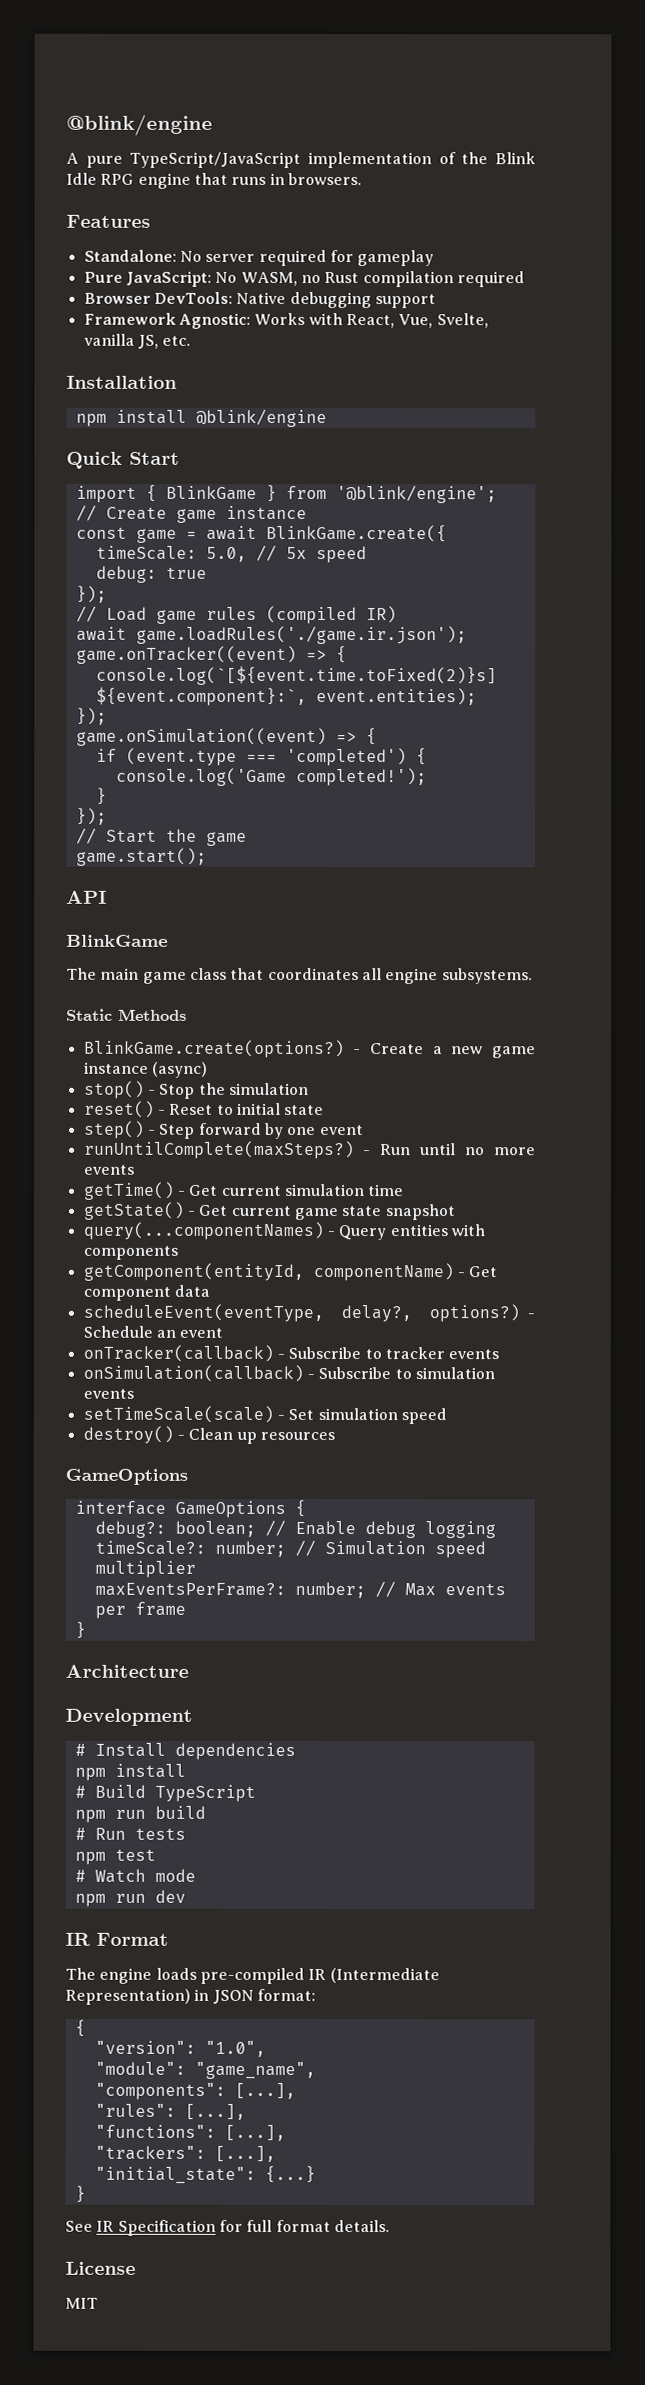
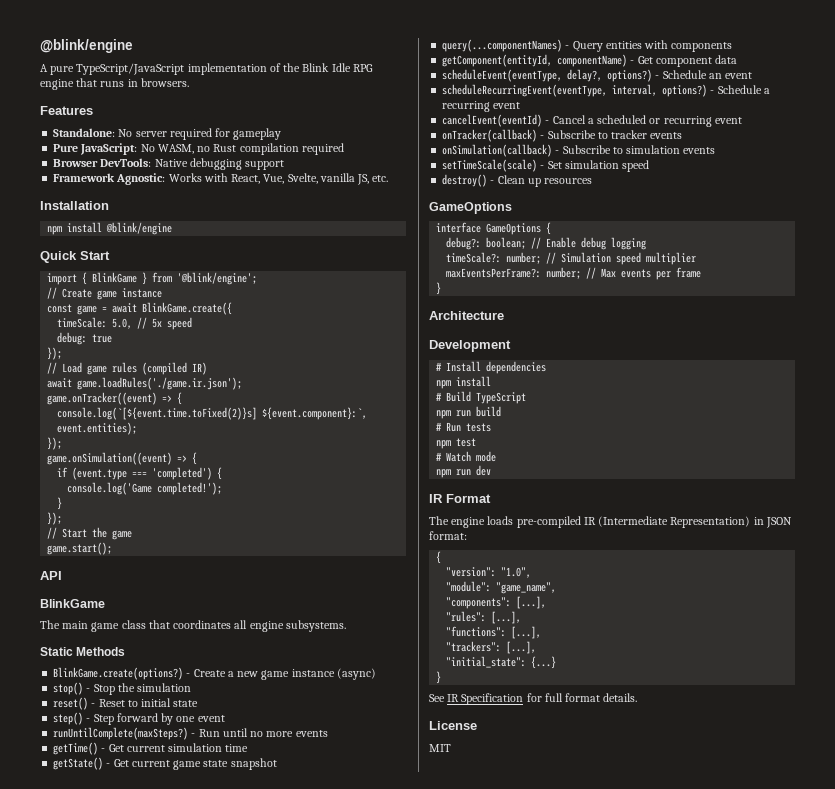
+ scheduleRecurringEvent(eventType, interval, options?) - Schedule a recurring event
+ cancelEvent(eventId) - Cancel a scheduled or recurring event

